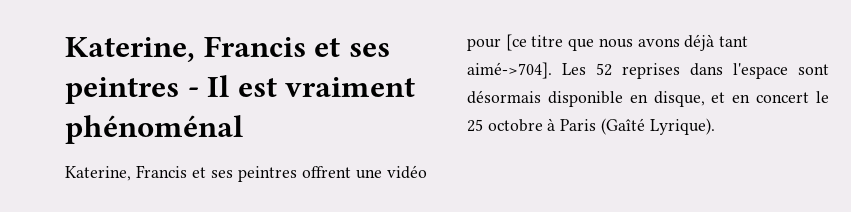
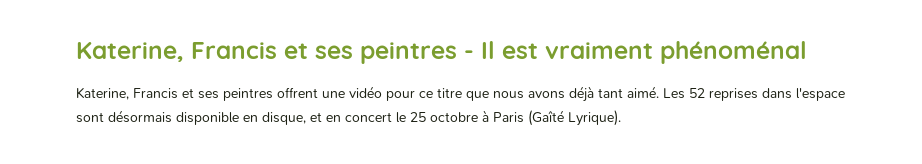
- Katerine, Francis et ses peintres offrent une vidéo pour [ce titre que nous avons déjà tant aimé->704].
+ Katerine, Francis et ses peintres offrent une vidéo pour ce titre que nous avons déjà tant aimé.

